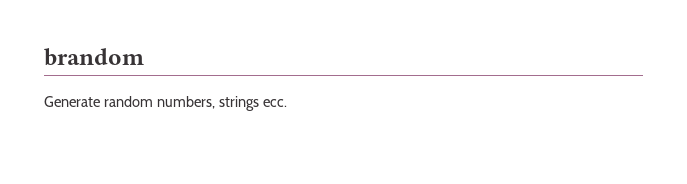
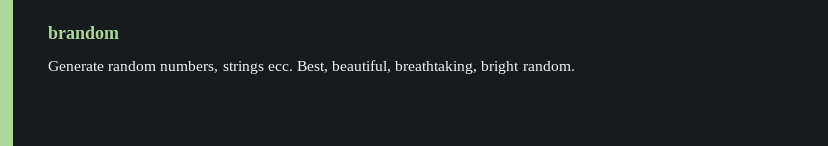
+ Best, beautiful, breathtaking, bright random.

